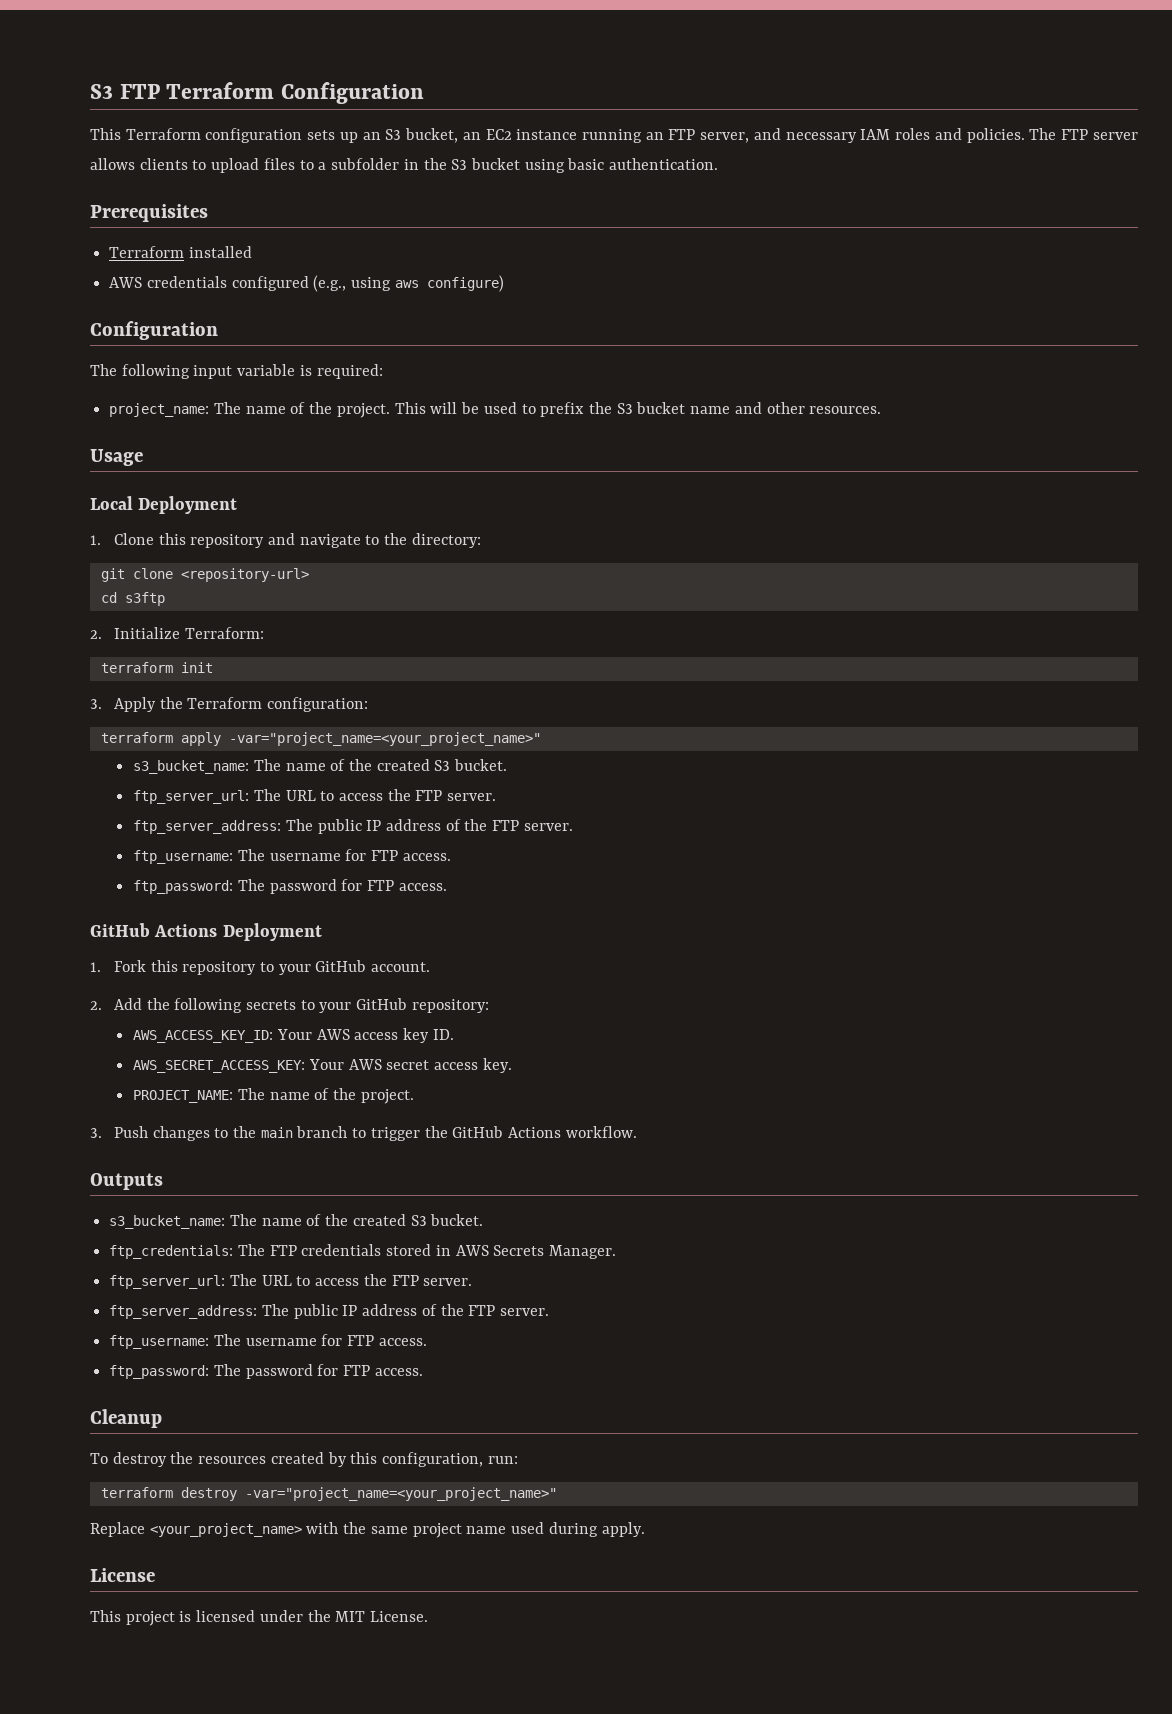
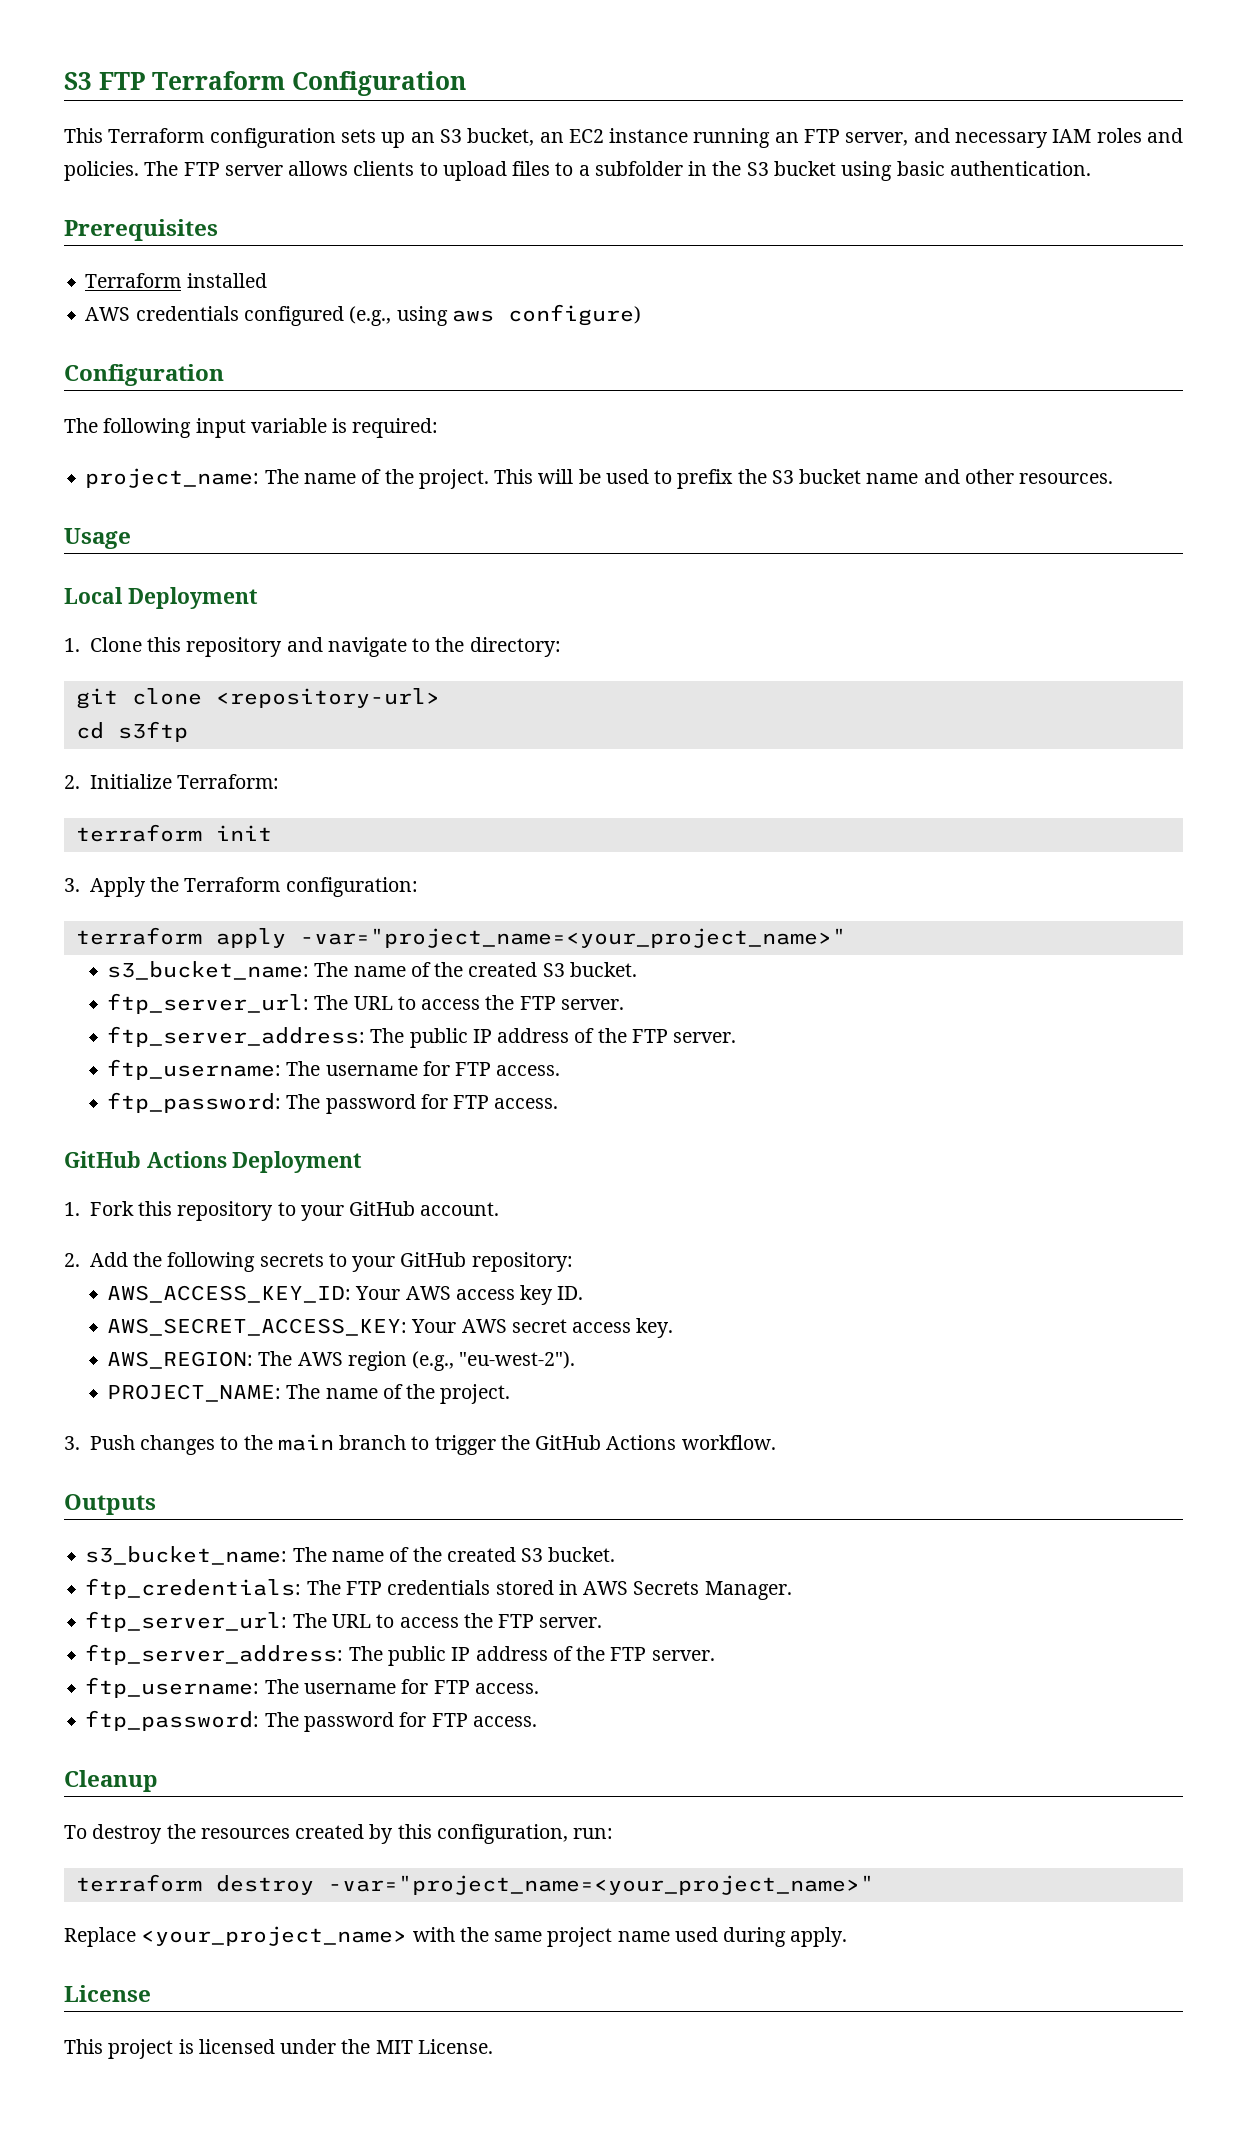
+ AWS_REGION: The AWS region (e.g., "eu-west-2").

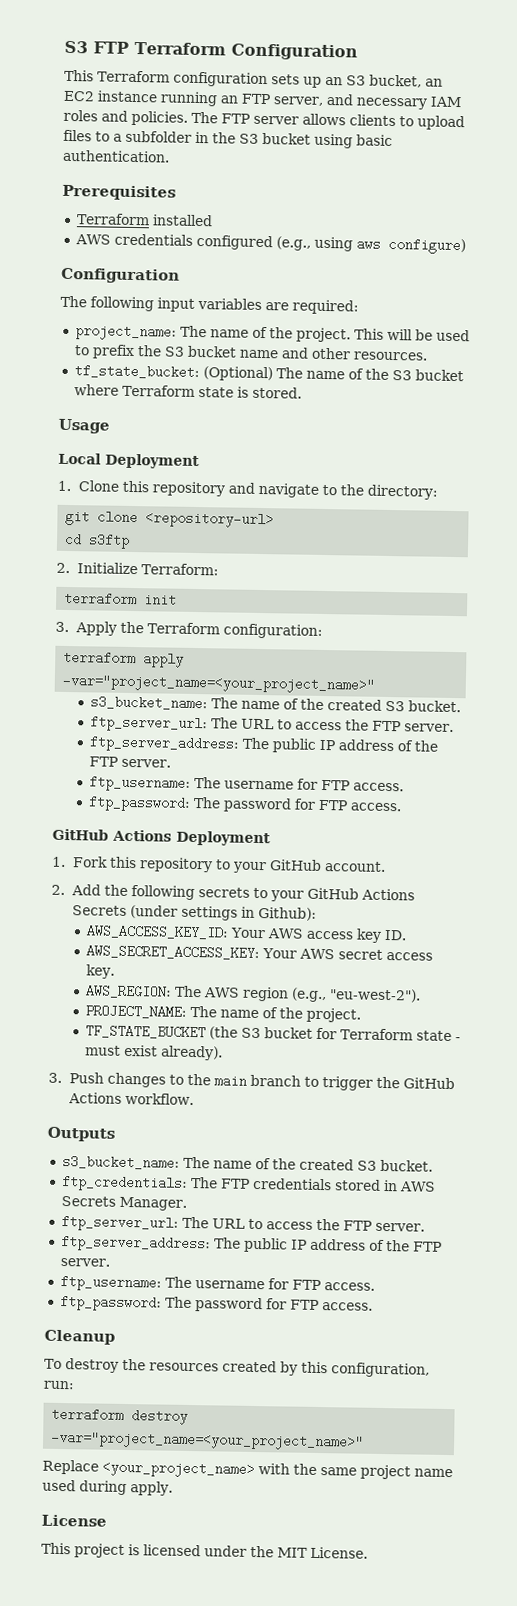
- The following input variable is required:
+ The following input variables are required:
+ tf_state_bucket: (Optional) The name of the S3 bucket where Terraform state is stored.
- 2. Add the following secrets to your GitHub repository:
+ 2. Add the following secrets to your GitHub Actions Secrets (under settings in Github):
+ TF_STATE_BUCKET (the S3 bucket for Terraform state - must exist already).

